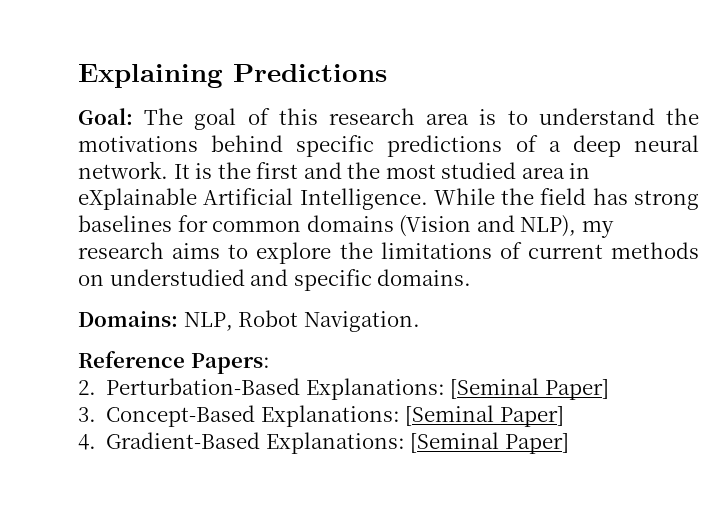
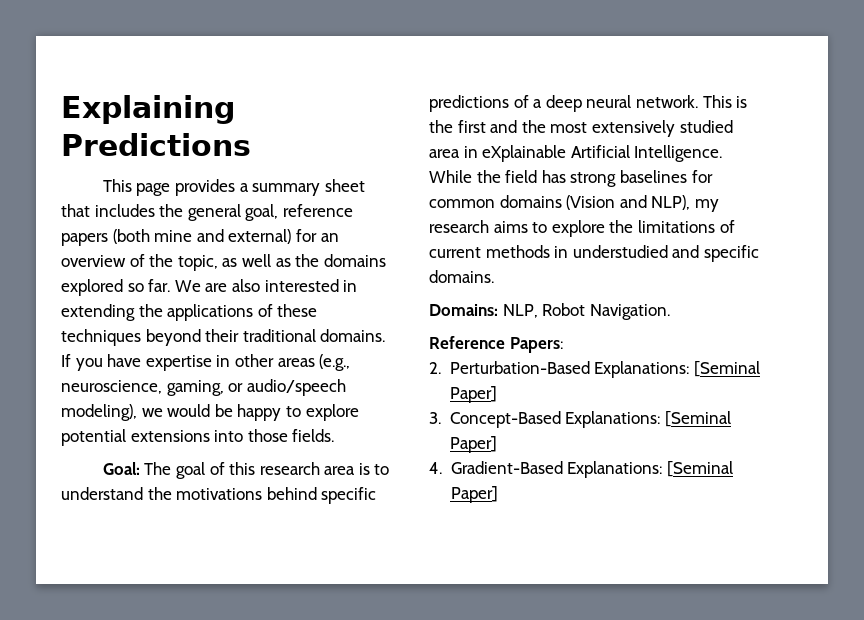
+ This page provides a summary sheet that includes the general goal, reference papers (both mine and external) for an overview of the topic, as well as the domains explored so far. We are also interested in extending the applications of these techniques beyond their traditional domains. If you have expertise in other areas (e.g., neuroscience, gaming, or audio/speech modeling), we would be happy to explore potential extensions into those fields.
- It is the first and the most studied area in eXplainable Artificial Intelligence.
+ This is the first and the most extensively studied area in eXplainable Artificial Intelligence.
- While the field has strong baselines for common domains (Vision and NLP), my research aims to explore the limitations of current methods on understudied and specific domains.
+ While the field has strong baselines for common domains (Vision and NLP), my research aims to explore the limitations of current methods in understudied and specific domains.

